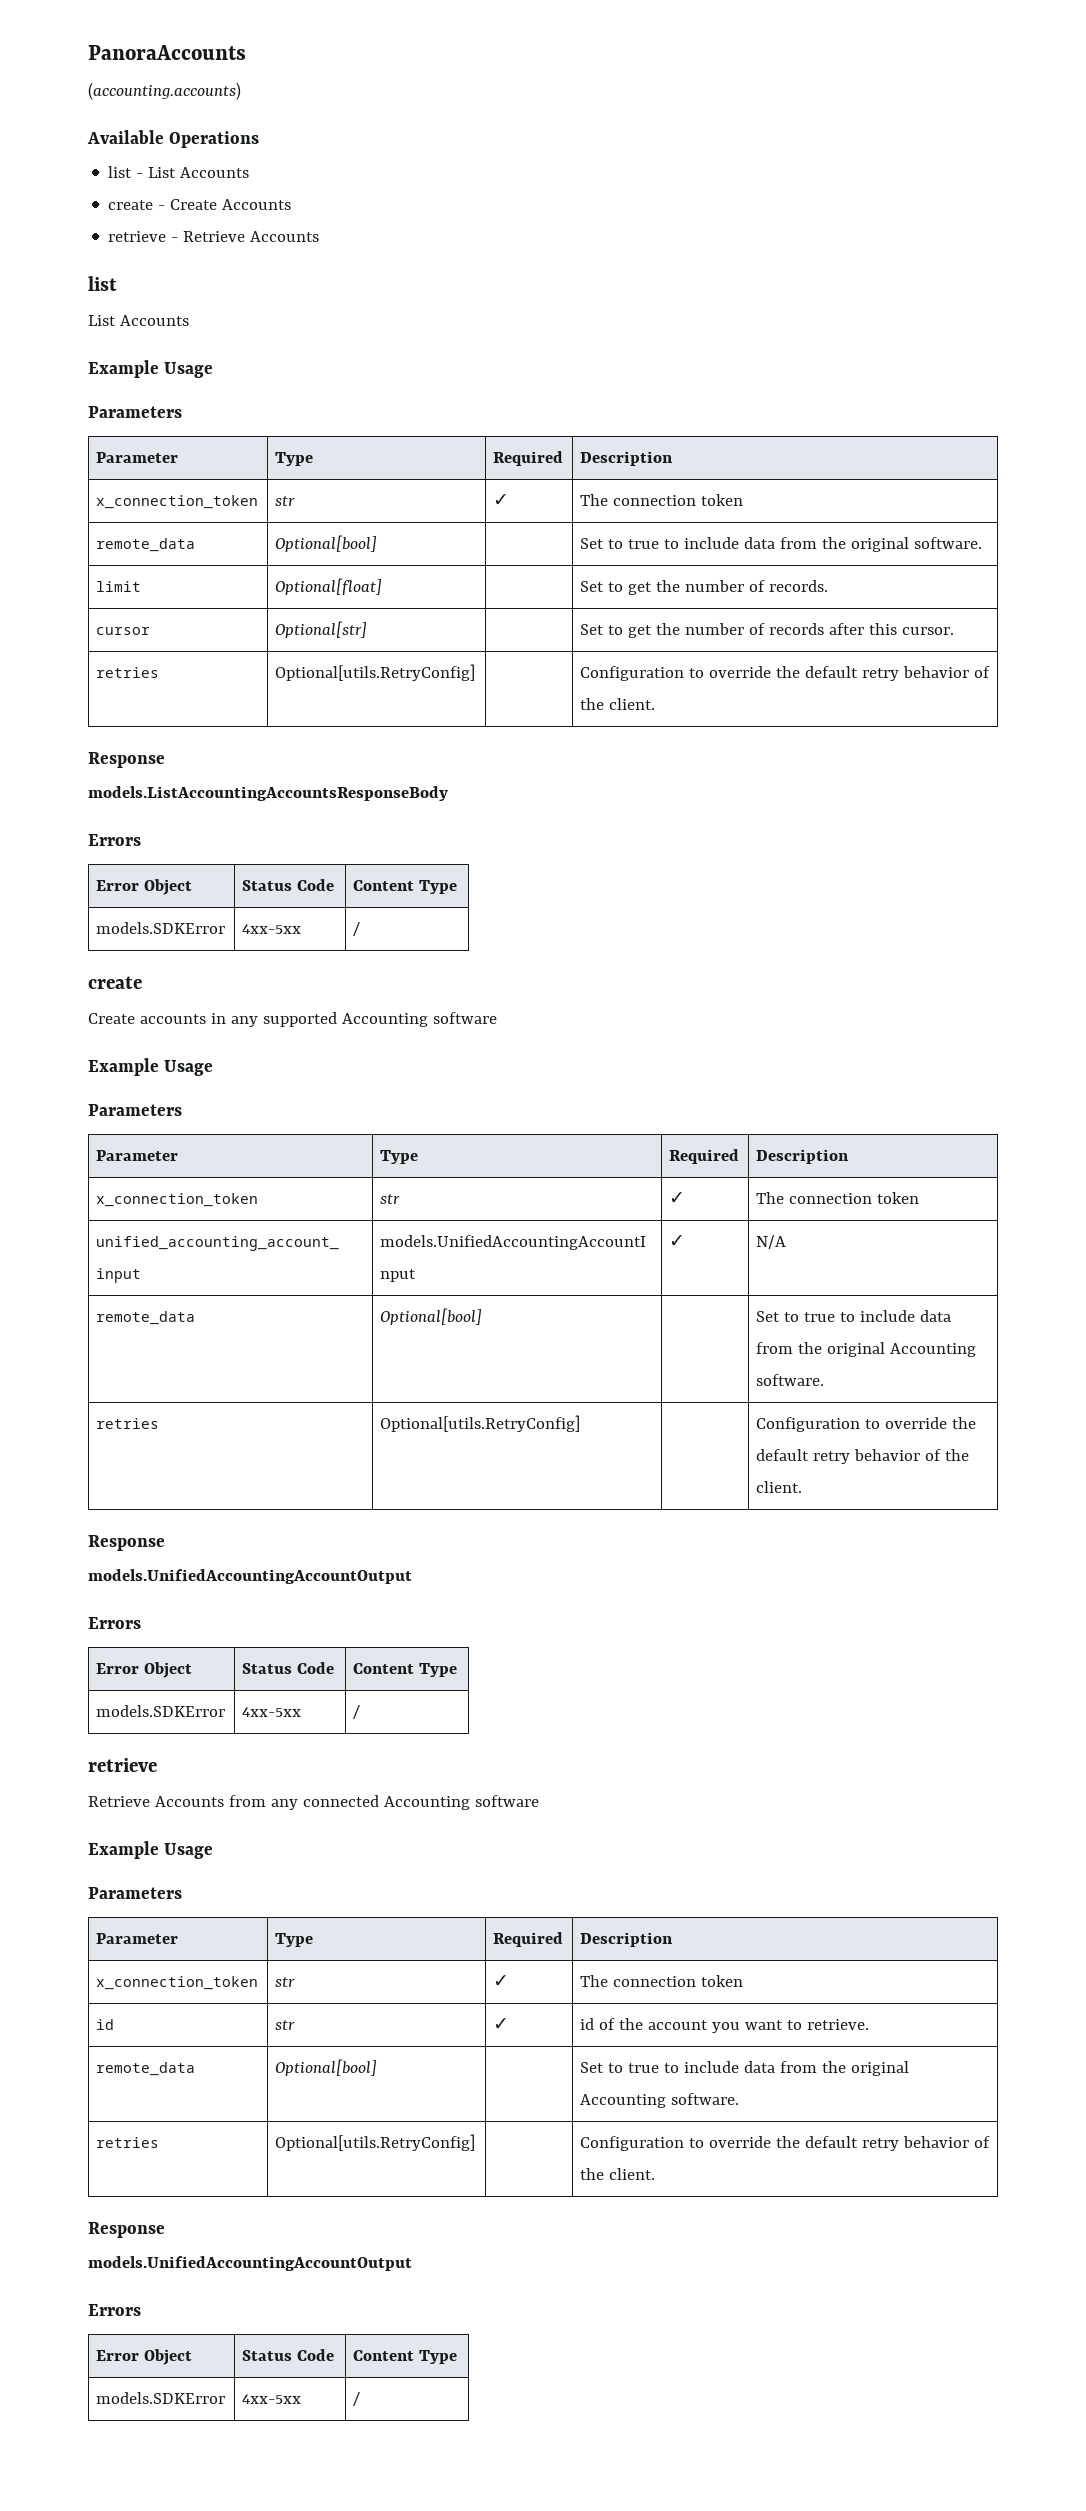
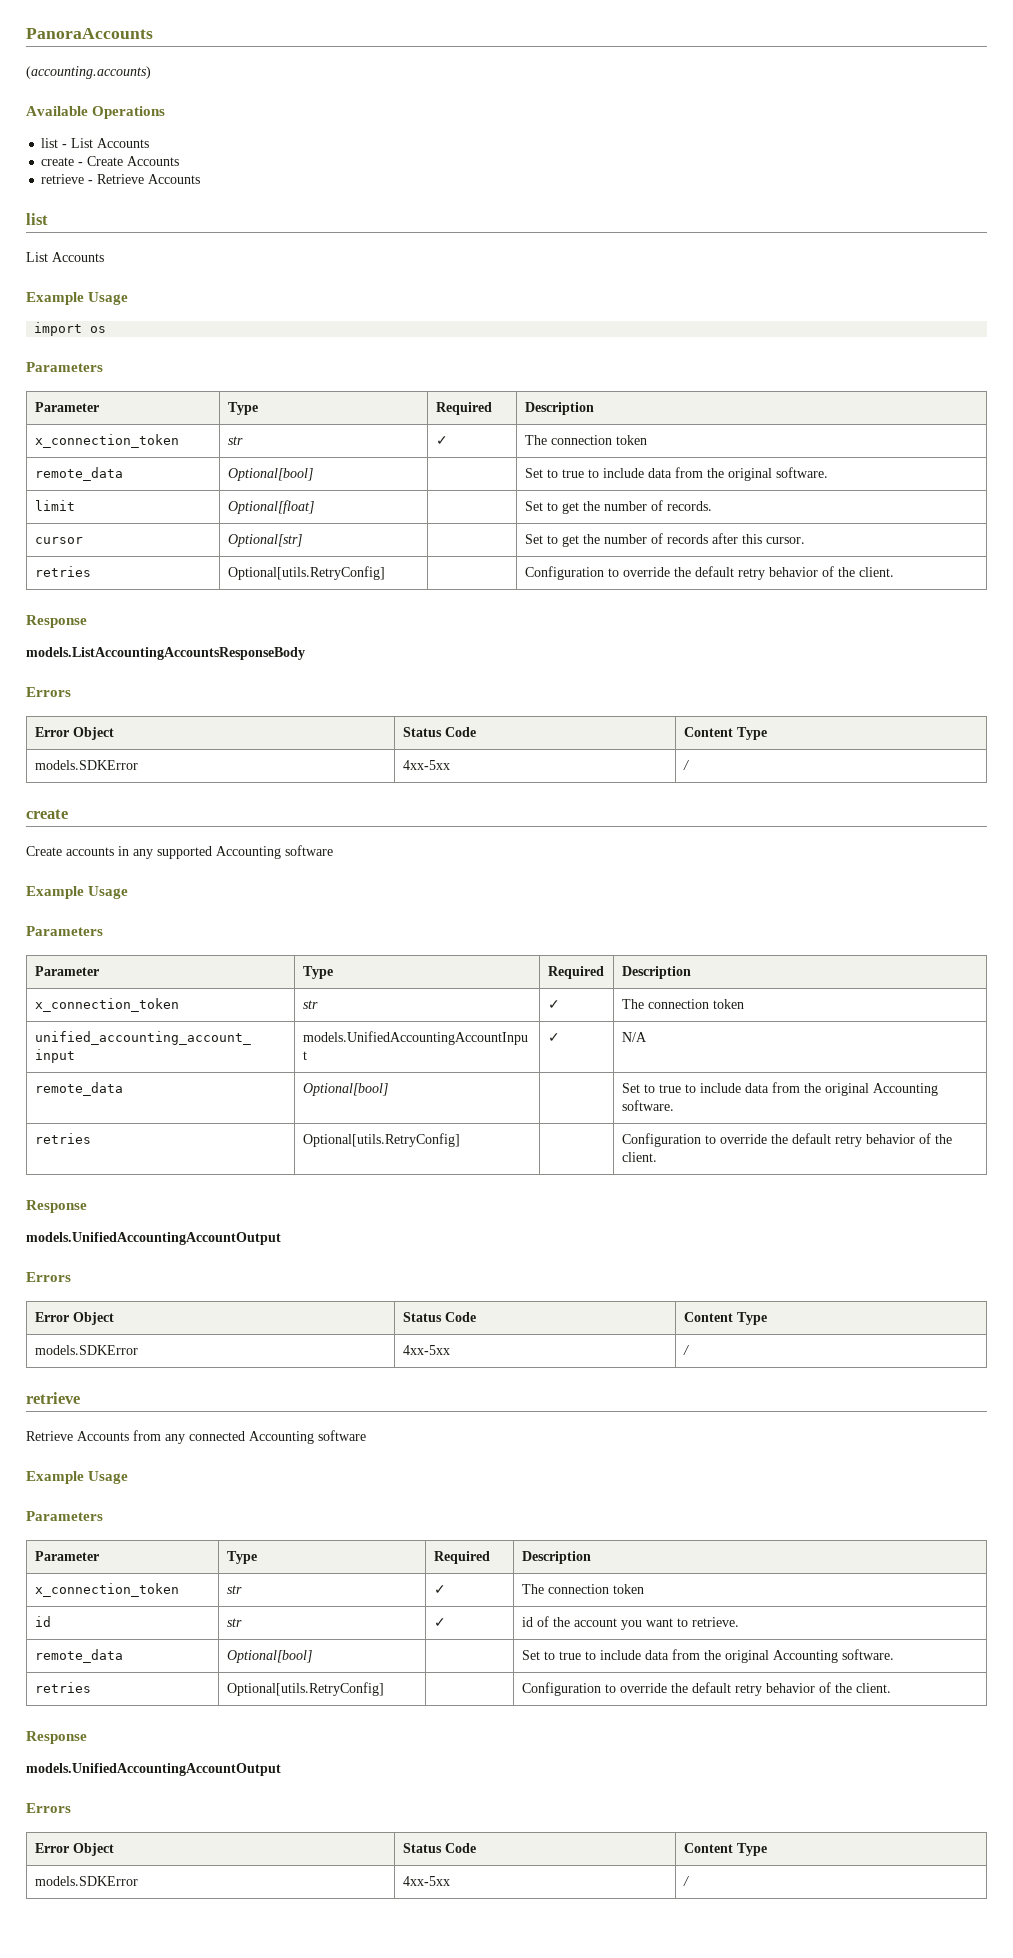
+ import os

